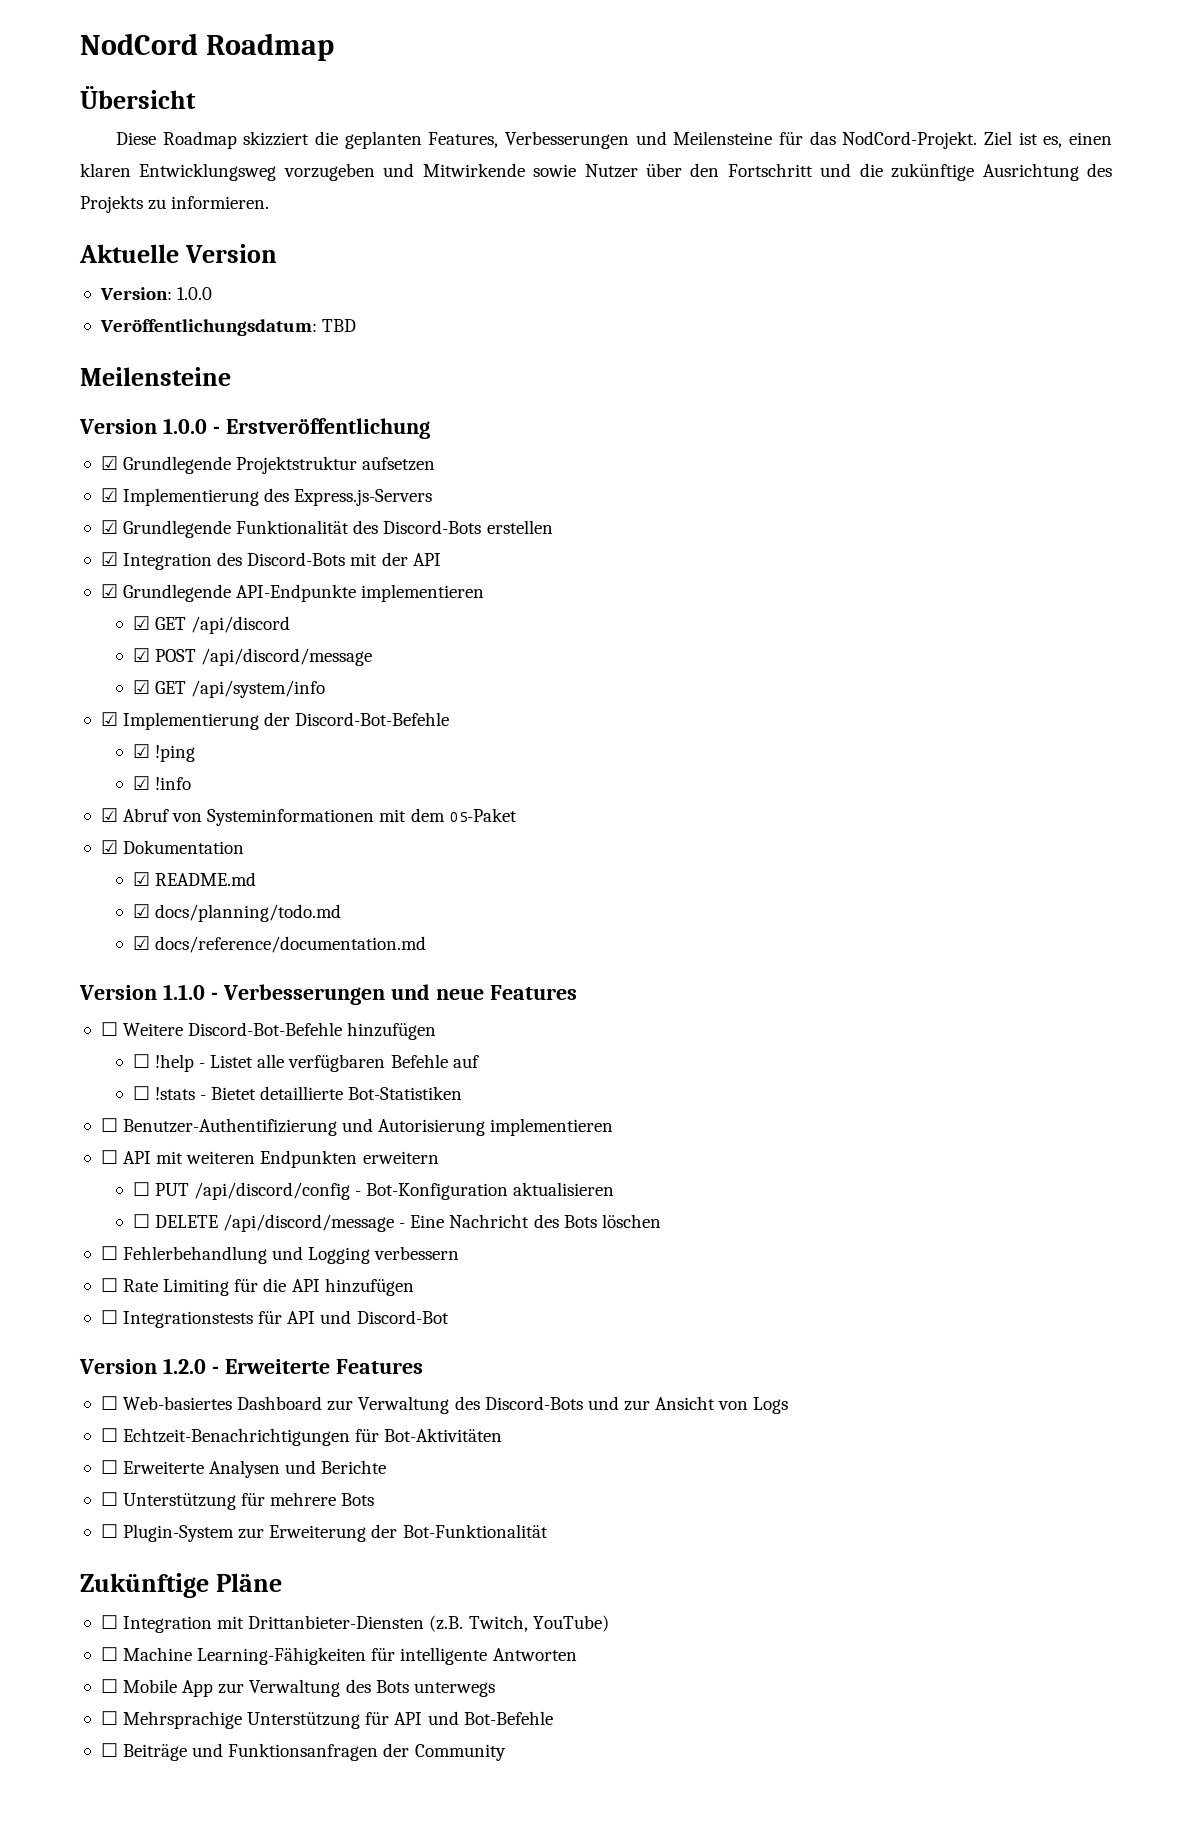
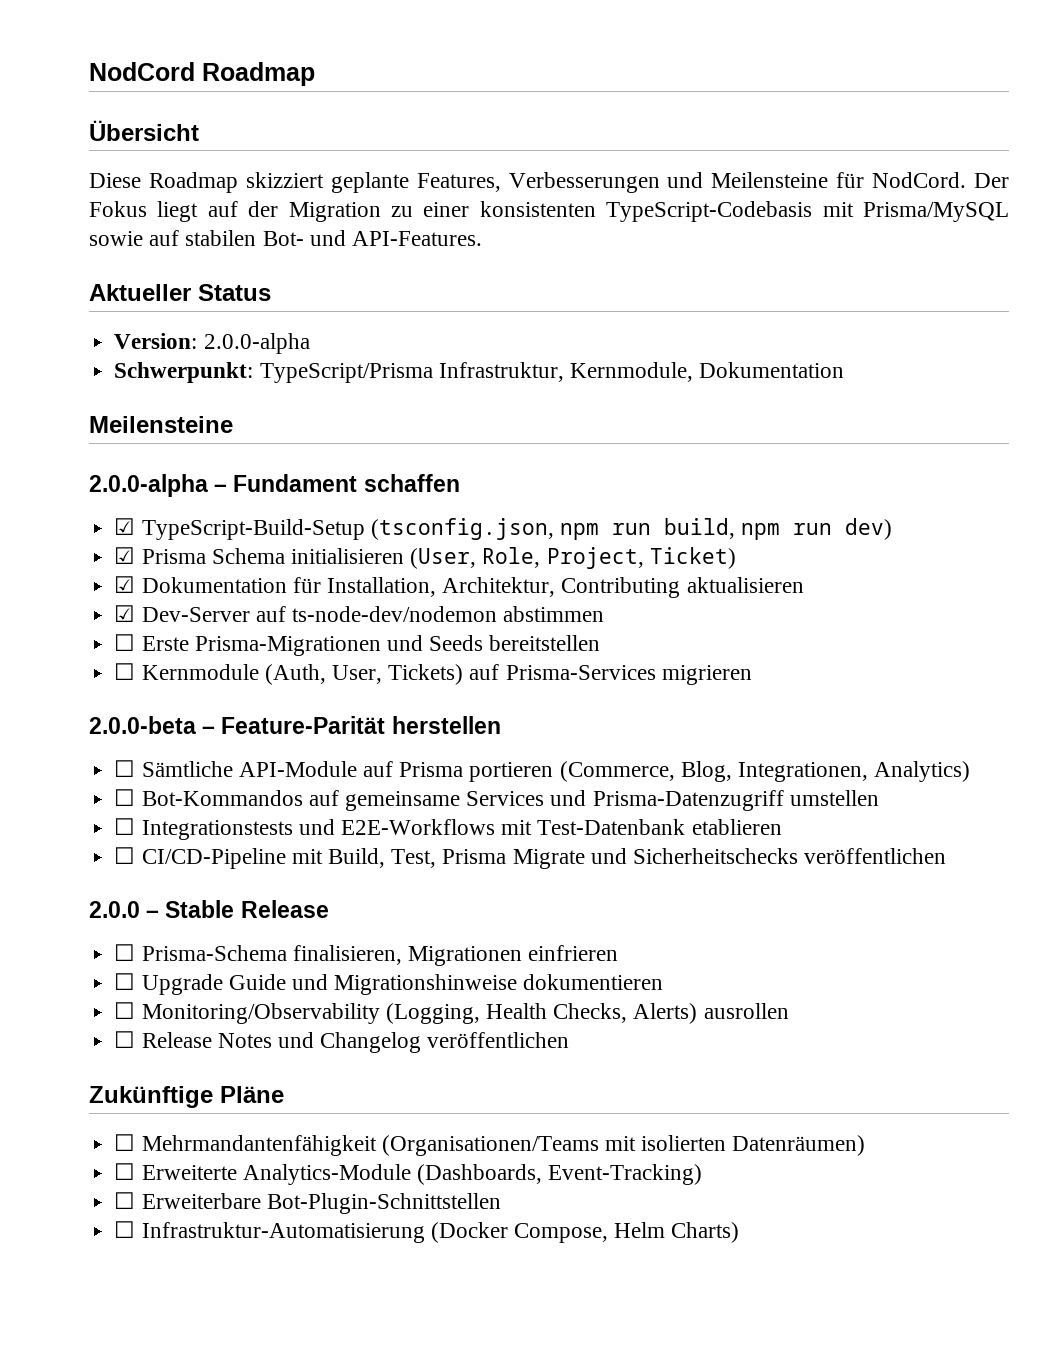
- Diese Roadmap skizziert die geplanten Features, Verbesserungen und Meilensteine für das NodCord-Projekt. Ziel ist es, einen klaren Entwicklungsweg vorzugeben und Mitwirkende sowie Nutzer über den Fortschritt und die zukünftige Ausrichtung des Projekts zu informieren.
- Aktuelle Version
- Version: 1.0.0
- Veröffentlichungsdatum: TBD
+ Diese Roadmap skizziert geplante Features, Verbesserungen und Meilensteine für NodCord. Der Fokus liegt auf der Migration zu einer konsistenten TypeScript-Codebasis mit Prisma/MySQL sowie auf stabilen Bot- und API-Features.
+ Aktueller Status
+ Version: 2.0.0-alpha
+ Schwerpunkt: TypeScript/Prisma Infrastruktur, Kernmodule, Dokumentation
  Meilensteine
- Version 1.0.0 - Erstveröffentlichung
- ☑ Grundlegende Projektstruktur aufsetzen
- ☑ Implementierung des Express.js-Servers
- ☑ Grundlegende Funktionalität des Discord-Bots erstellen
- ☑ Integration des Discord-Bots mit der API
- ☑ Grundlegende API-Endpunkte implementieren
- ☑ GET /api/discord
- ☑ POST /api/discord/message
- ☑ GET /api/system/info
- ☑ Implementierung der Discord-Bot-Befehle
- ☑ !ping
- ☑ !info
- ☑ Abruf von Systeminformationen mit dem os-Paket
- ☑ Dokumentation
- ☑ README.md
- ☑ docs/planning/todo.md
- ☑ docs/reference/documentation.md
- Version 1.1.0 - Verbesserungen und neue Features
- ☐ Weitere Discord-Bot-Befehle hinzufügen
- ☐ !help - Listet alle verfügbaren Befehle auf
- ☐ !stats - Bietet detaillierte Bot-Statistiken
- ☐ Benutzer-Authentifizierung und Autorisierung implementieren
- ☐ API mit weiteren Endpunkten erweitern
- ☐ PUT /api/discord/config - Bot-Konfiguration aktualisieren
- ☐ DELETE /api/discord/message - Eine Nachricht des Bots löschen
- ☐ Fehlerbehandlung und Logging verbessern
- ☐ Rate Limiting für die API hinzufügen
- ☐ Integrationstests für API und Discord-Bot
- Version 1.2.0 - Erweiterte Features
- ☐ Web-basiertes Dashboard zur Verwaltung des Discord-Bots und zur Ansicht von Logs
- ☐ Echtzeit-Benachrichtigungen für Bot-Aktivitäten
- ☐ Erweiterte Analysen und Berichte
- ☐ Unterstützung für mehrere Bots
- ☐ Plugin-System zur Erweiterung der Bot-Funktionalität
+ 2.0.0-alpha – Fundament schaffen
+ ☑ TypeScript-Build-Setup (tsconfig.json, npm run build, npm run dev)
+ ☑ Prisma Schema initialisieren (User, Role, Project, Ticket)
+ ☑ Dokumentation für Installation, Architektur, Contributing aktualisieren
+ ☑ Dev-Server auf ts-node-dev/nodemon abstimmen
+ ☐ Erste Prisma-Migrationen und Seeds bereitstellen
+ ☐ Kernmodule (Auth, User, Tickets) auf Prisma-Services migrieren
+ 2.0.0-beta – Feature-Parität herstellen
+ ☐ Sämtliche API-Module auf Prisma portieren (Commerce, Blog, Integrationen, Analytics)
+ ☐ Bot-Kommandos auf gemeinsame Services und Prisma-Datenzugriff umstellen
+ ☐ Integrationstests und E2E-Workflows mit Test-Datenbank etablieren
+ ☐ CI/CD-Pipeline mit Build, Test, Prisma Migrate und Sicherheitschecks veröffentlichen
+ 2.0.0 – Stable Release
+ ☐ Prisma-Schema finalisieren, Migrationen einfrieren
+ ☐ Upgrade Guide und Migrationshinweise dokumentieren
+ ☐ Monitoring/Observability (Logging, Health Checks, Alerts) ausrollen
+ ☐ Release Notes und Changelog veröffentlichen
  Zukünftige Pläne
- ☐ Integration mit Drittanbieter-Diensten (z.B. Twitch, YouTube)
- ☐ Machine Learning-Fähigkeiten für intelligente Antworten
- ☐ Mobile App zur Verwaltung des Bots unterwegs
- ☐ Mehrsprachige Unterstützung für API und Bot-Befehle
- ☐ Beiträge und Funktionsanfragen der Community
+ ☐ Mehrmandantenfähigkeit (Organisationen/Teams mit isolierten Datenräumen)
+ ☐ Erweiterte Analytics-Module (Dashboards, Event-Tracking)
+ ☐ Erweiterbare Bot-Plugin-Schnittstellen
+ ☐ Infrastruktur-Automatisierung (Docker Compose, Helm Charts)

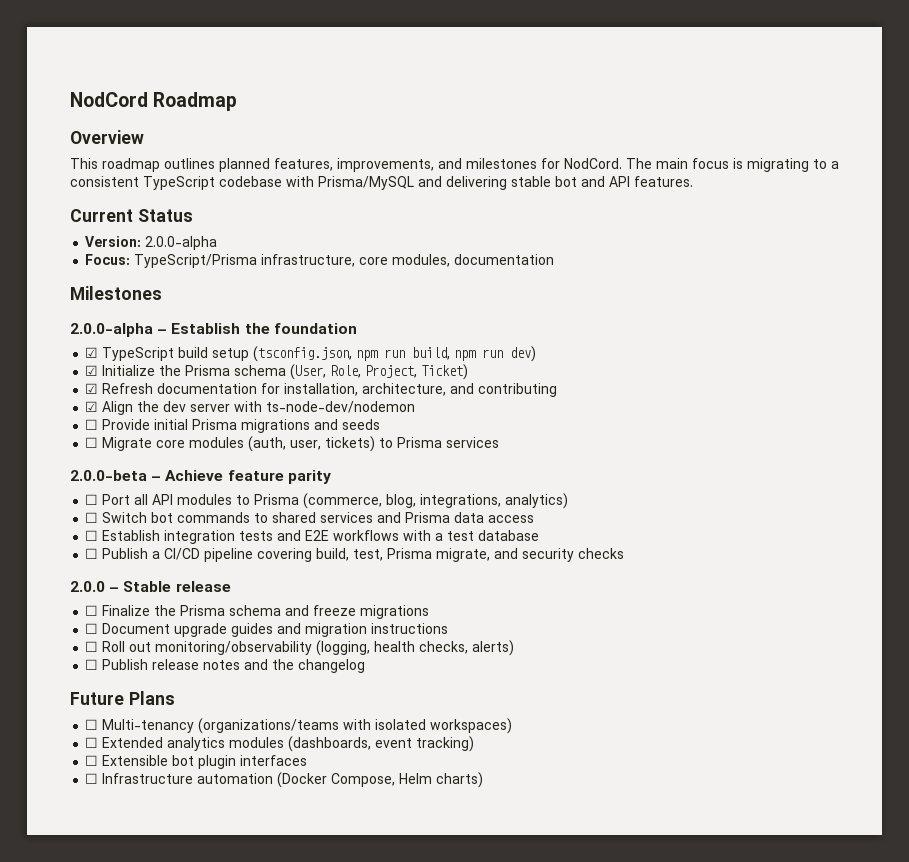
- Übersicht
- Diese Roadmap skizziert geplante Features, Verbesserungen und Meilensteine für NodCord. Der Fokus liegt auf der Migration zu einer konsistenten TypeScript-Codebasis mit Prisma/MySQL sowie auf stabilen Bot- und API-Features.
- Aktueller Status
+ Overview
+ This roadmap outlines planned features, improvements, and milestones for NodCord. The main focus is migrating to a consistent TypeScript codebase with Prisma/MySQL and delivering stable bot and API features.
+ Current Status
  Version: 2.0.0-alpha
- Schwerpunkt: TypeScript/Prisma Infrastruktur, Kernmodule, Dokumentation
- Meilensteine
- 2.0.0-alpha – Fundament schaffen
- ☑ TypeScript-Build-Setup (tsconfig.json, npm run build, npm run dev)
+ Focus: TypeScript/Prisma infrastructure, core modules, documentation
+ Milestones
+ 2.0.0-alpha – Establish the foundation
+ ☑ TypeScript build setup (tsconfig.json, npm run build, npm run dev)
- ☑ Prisma Schema initialisieren (User, Role, Project, Ticket)
+ ☑ Initialize the Prisma schema (User, Role, Project, Ticket)
- ☑ Dokumentation für Installation, Architektur, Contributing aktualisieren
- ☑ Dev-Server auf ts-node-dev/nodemon abstimmen
- ☐ Erste Prisma-Migrationen und Seeds bereitstellen
- ☐ Kernmodule (Auth, User, Tickets) auf Prisma-Services migrieren
- 2.0.0-beta – Feature-Parität herstellen
- ☐ Sämtliche API-Module auf Prisma portieren (Commerce, Blog, Integrationen, Analytics)
- ☐ Bot-Kommandos auf gemeinsame Services und Prisma-Datenzugriff umstellen
- ☐ Integrationstests und E2E-Workflows mit Test-Datenbank etablieren
- ☐ CI/CD-Pipeline mit Build, Test, Prisma Migrate und Sicherheitschecks veröffentlichen
+ ☑ Refresh documentation for installation, architecture, and contributing
+ ☑ Align the dev server with ts-node-dev/nodemon
+ ☐ Provide initial Prisma migrations and seeds
+ ☐ Migrate core modules (auth, user, tickets) to Prisma services
+ 2.0.0-beta – Achieve feature parity
+ ☐ Port all API modules to Prisma (commerce, blog, integrations, analytics)
+ ☐ Switch bot commands to shared services and Prisma data access
+ ☐ Establish integration tests and E2E workflows with a test database
+ ☐ Publish a CI/CD pipeline covering build, test, Prisma migrate, and security checks
- 2.0.0 – Stable Release
- ☐ Prisma-Schema finalisieren, Migrationen einfrieren
- ☐ Upgrade Guide und Migrationshinweise dokumentieren
- ☐ Monitoring/Observability (Logging, Health Checks, Alerts) ausrollen
- ☐ Release Notes und Changelog veröffentlichen
- Zukünftige Pläne
- ☐ Mehrmandantenfähigkeit (Organisationen/Teams mit isolierten Datenräumen)
- ☐ Erweiterte Analytics-Module (Dashboards, Event-Tracking)
- ☐ Erweiterbare Bot-Plugin-Schnittstellen
- ☐ Infrastruktur-Automatisierung (Docker Compose, Helm Charts)
+ 2.0.0 – Stable release
+ ☐ Finalize the Prisma schema and freeze migrations
+ ☐ Document upgrade guides and migration instructions
+ ☐ Roll out monitoring/observability (logging, health checks, alerts)
+ ☐ Publish release notes and the changelog
+ Future Plans
+ ☐ Multi-tenancy (organizations/teams with isolated workspaces)
+ ☐ Extended analytics modules (dashboards, event tracking)
+ ☐ Extensible bot plugin interfaces
+ ☐ Infrastructure automation (Docker Compose, Helm charts)

